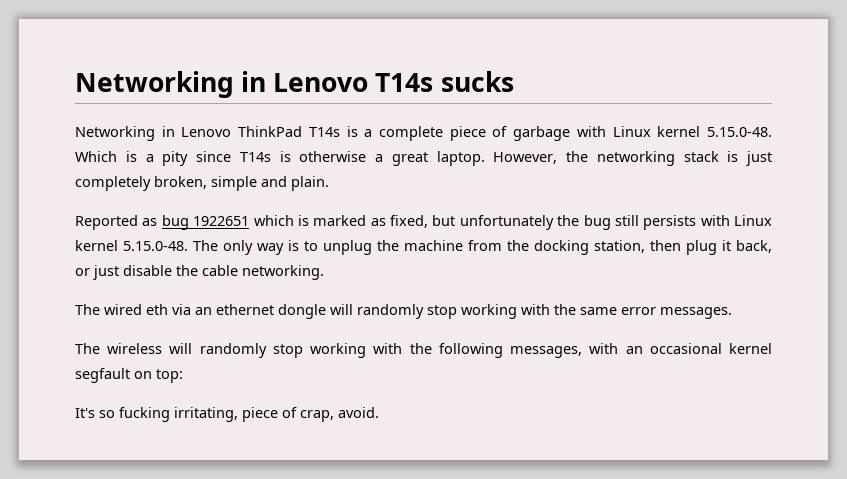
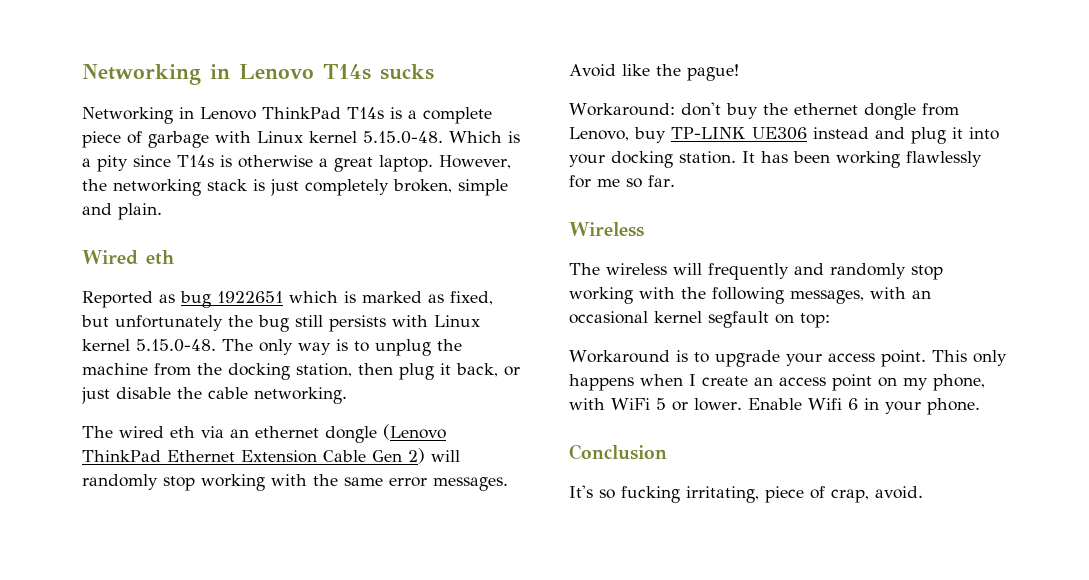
+ Wired eth
- The wired eth via an ethernet dongle will randomly stop working with the same error messages.
+ The wired eth via an ethernet dongle (Lenovo ThinkPad Ethernet Extension Cable Gen 2) will randomly stop working with the same error messages. Avoid like the pague!
+ Workaround: don't buy the ethernet dongle from Lenovo, buy TP-LINK UE306 instead and plug it into your docking station. It has been working flawlessly for me so far.
+ Wireless
- The wireless will randomly stop working with the following messages, with an occasional kernel segfault on top:
+ The wireless will frequently and randomly stop working with the following messages, with an occasional kernel segfault on top:
+ Workaround is to upgrade your access point. This only happens when I create an access point on my phone, with WiFi 5 or lower. Enable Wifi 6 in your phone.
+ Conclusion

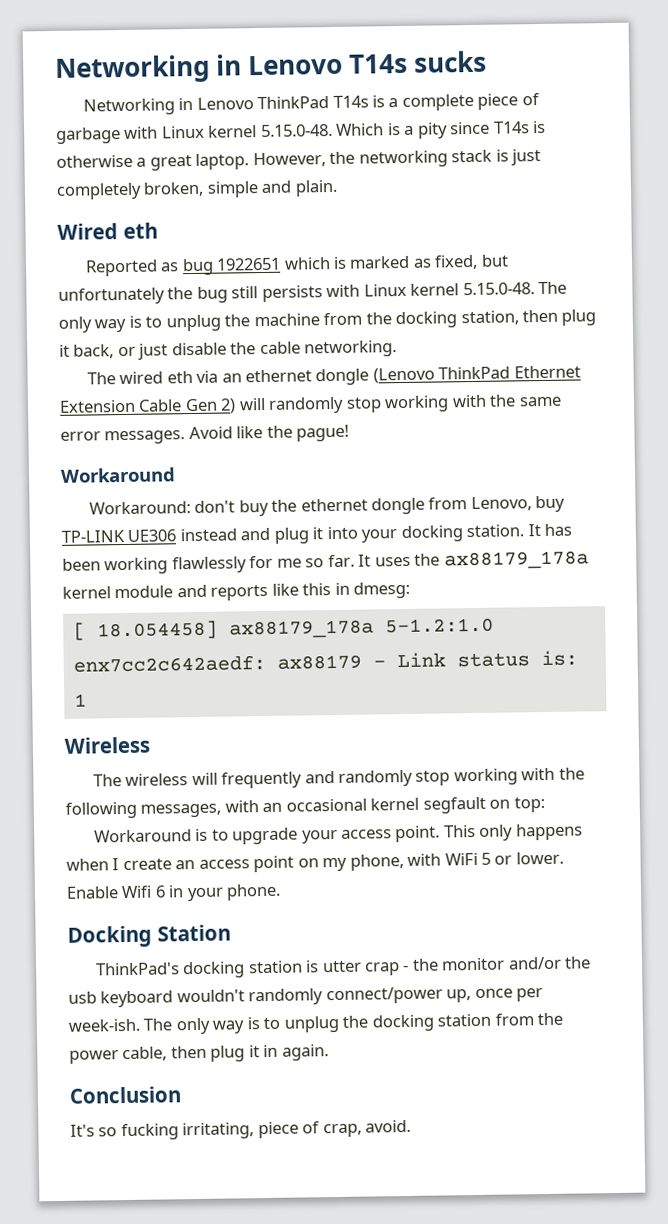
  Avoid like the pague!
+ Workaround
+ It uses the ax88179_178a kernel module and reports like this in dmesg:
+ [ 18.054458] ax88179_178a 5-1.2:1.0 enx7cc2c642aedf: ax88179 - Link status is: 1
+ Docking Station
+ ThinkPad's docking station is utter crap - the monitor and/or the usb keyboard wouldn't randomly connect/power up, once per week-ish. The only way is to unplug the docking station from the power cable, then plug it in again.

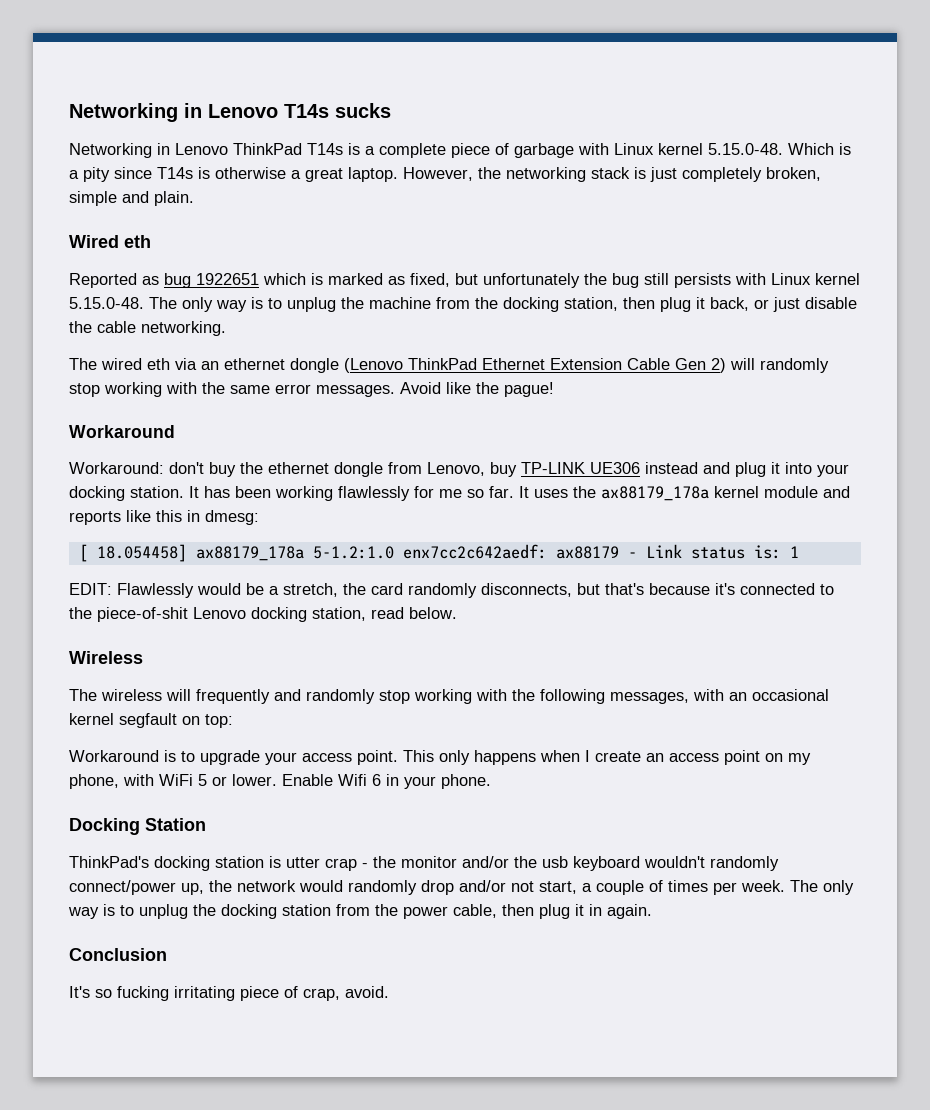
+ EDIT: Flawlessly would be a stretch, the card randomly disconnects, but that's because it's connected to the piece-of-shit Lenovo docking station, read below.
- ThinkPad's docking station is utter crap - the monitor and/or the usb keyboard wouldn't randomly connect/power up, once per week-ish.
+ ThinkPad's docking station is utter crap - the monitor and/or the usb keyboard wouldn't randomly connect/power up, the network would randomly drop and/or not start, a couple of times per week.
- It's so fucking irritating, piece of crap, avoid.
+ It's so fucking irritating piece of crap, avoid.

